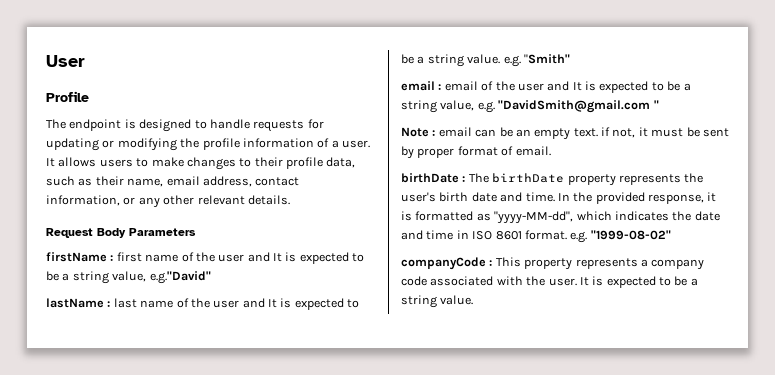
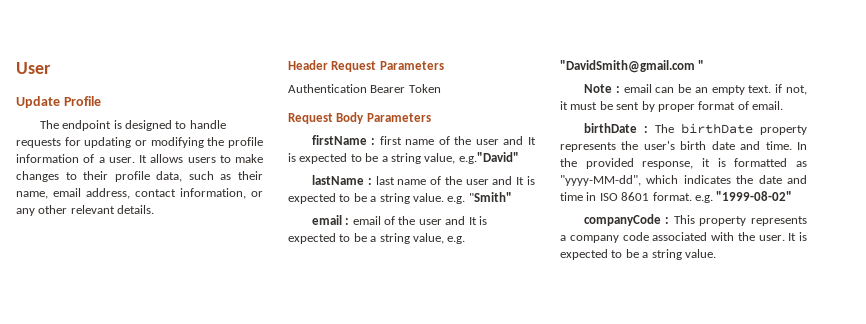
- Profile
+ Update Profile
+ Header Request Parameters
+ Authentication Bearer Token

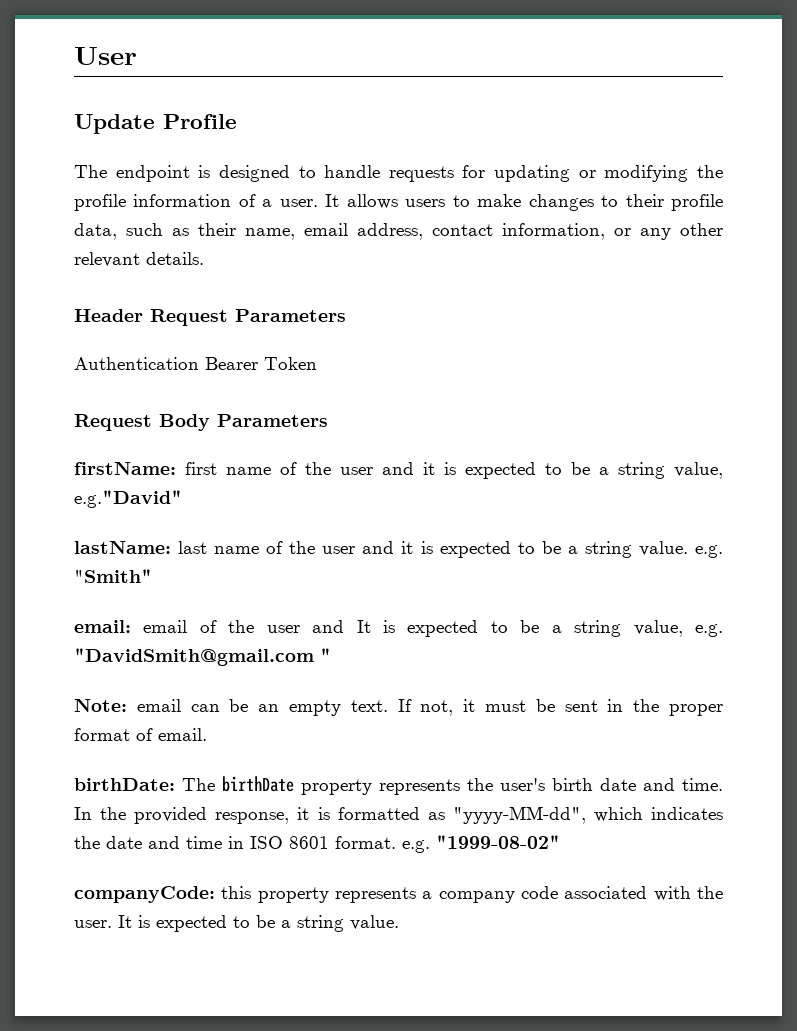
- firstName : first name of the user and It is expected to be a string value, e.g."David"
+ firstName: first name of the user and it is expected to be a string value, e.g."David"
- lastName : last name of the user and It is expected to be a string value. e.g. "Smith"
+ lastName: last name of the user and it is expected to be a string value. e.g. "Smith"
- email : email of the user and It is expected to be a string value, e.g. "DavidSmith@gmail.com "
+ email: email of the user and It is expected to be a string value, e.g. "DavidSmith@gmail.com "
- Note : email can be an empty text. if not, it must be sent by proper format of email.
+ Note: email can be an empty text. If not, it must be sent in the proper format of email.
- birthDate : The birthDate property represents the user's birth date and time.
+ birthDate: The birthDate property represents the user's birth date and time.
- companyCode : This property represents a company code associated with the user.
+ companyCode: this property represents a company code associated with the user.

